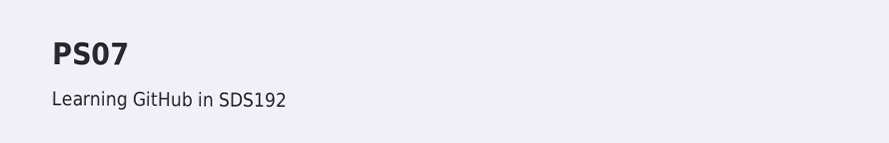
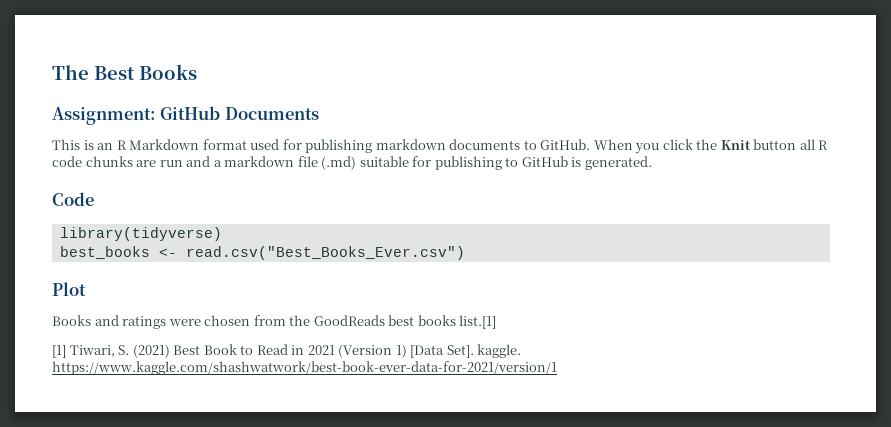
- PS07
- Learning GitHub in SDS192
+ The Best Books
+ Assignment: GitHub Documents
+ This is an R Markdown format used for publishing markdown documents to GitHub. When you click the Knit button all R code chunks are run and a markdown file (.md) suitable for publishing to GitHub is generated.
+ Code
+ library(tidyverse)
+ best_books <- read.csv("Best_Books_Ever.csv")
+ Plot
+ Books and ratings were chosen from the GoodReads best books list.[1]
+ [1] Tiwari, S. (2021) Best Book to Read in 2021 (Version 1) [Data Set]. kaggle. https://www.kaggle.com/shashwatwork/best-book-ever-data-for-2021/version/1

